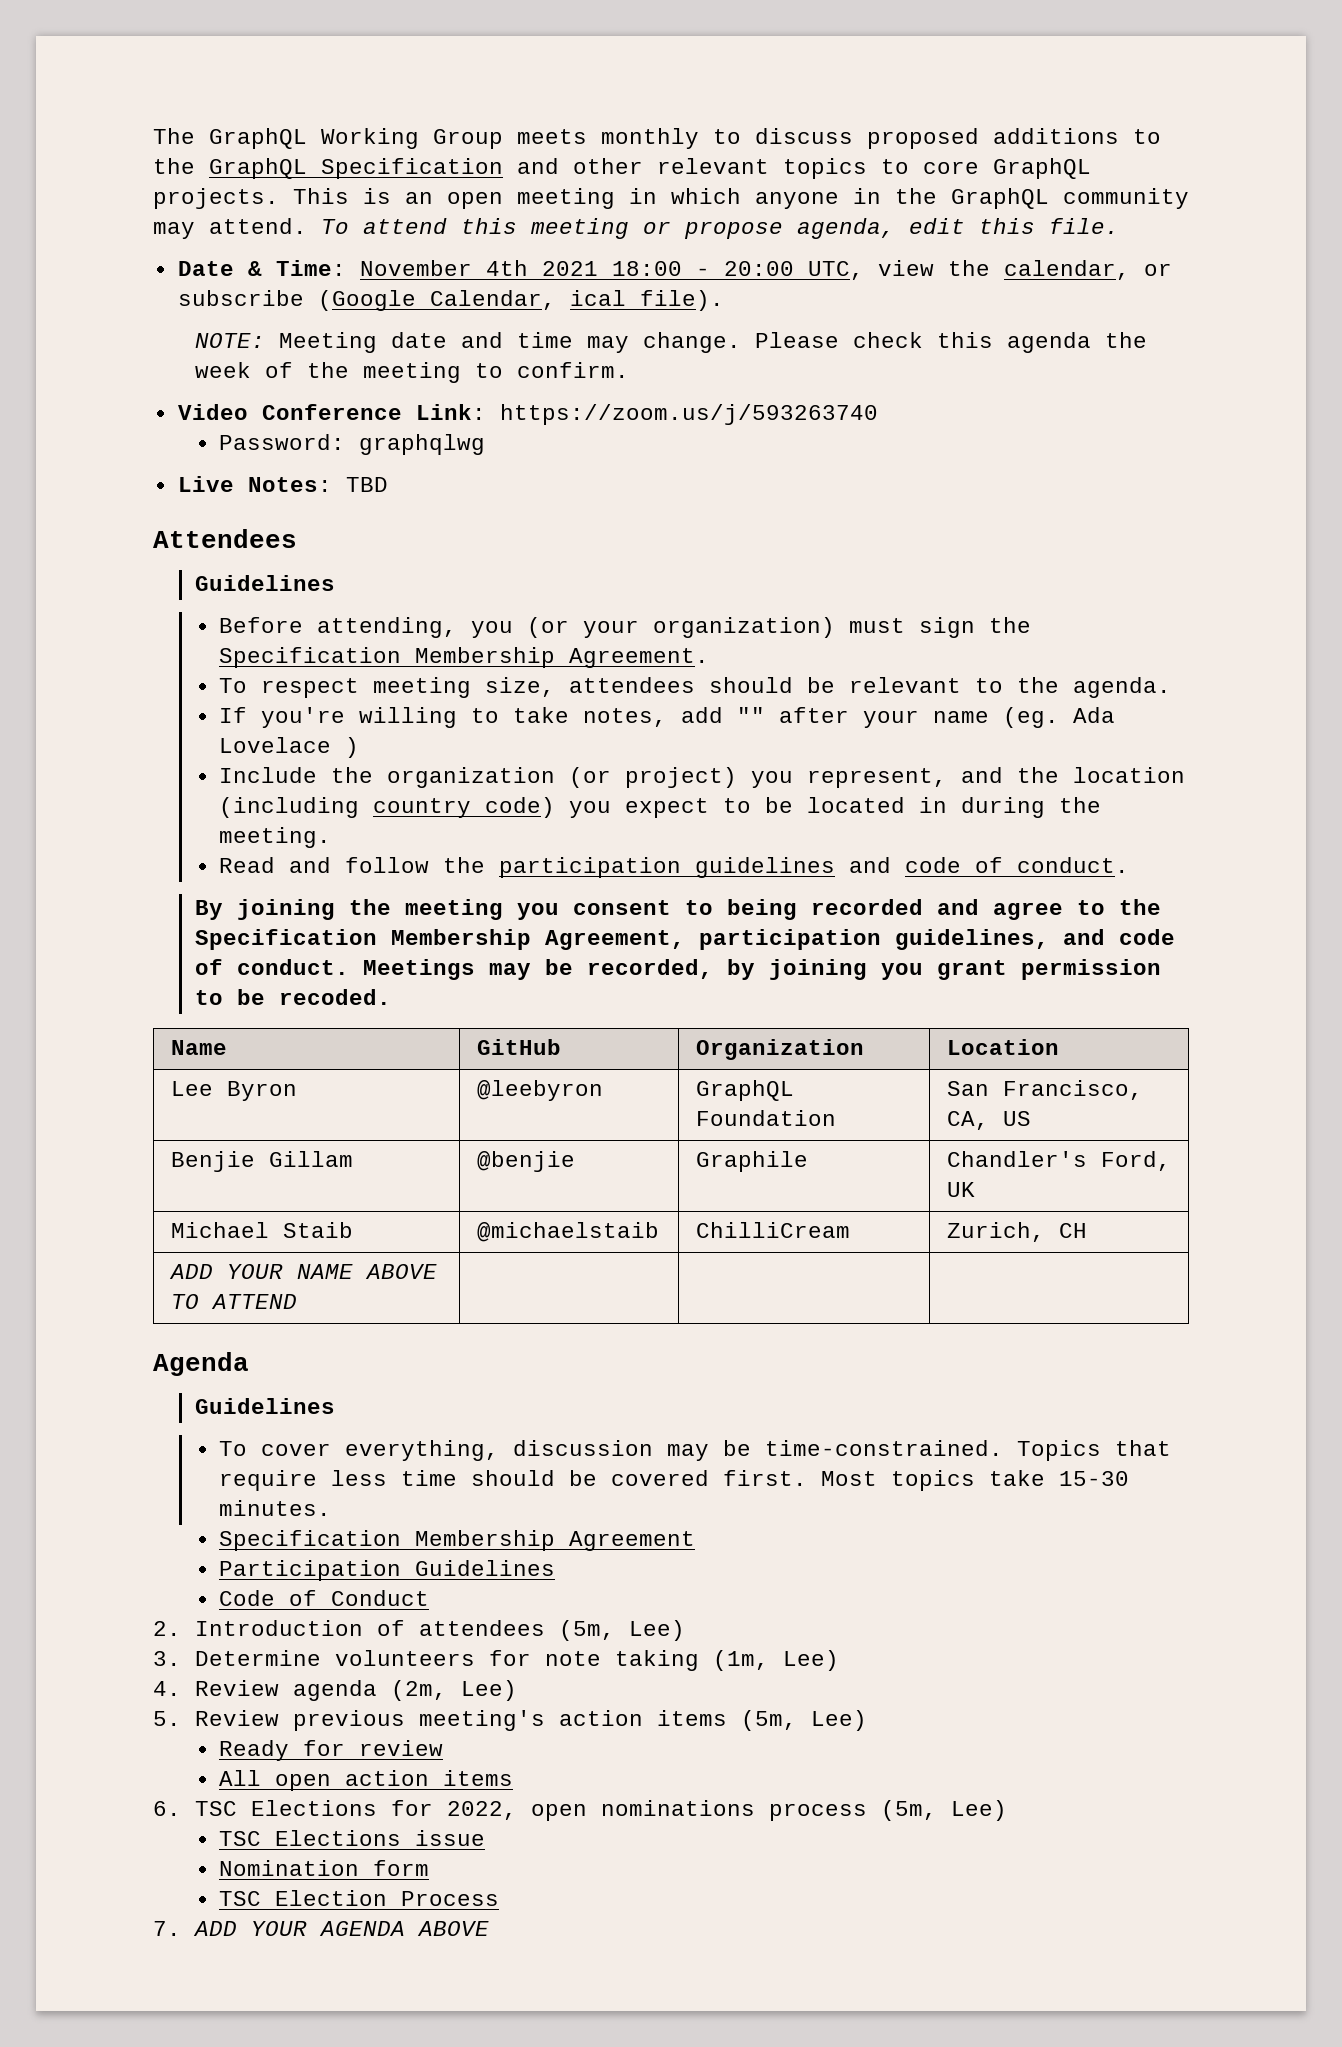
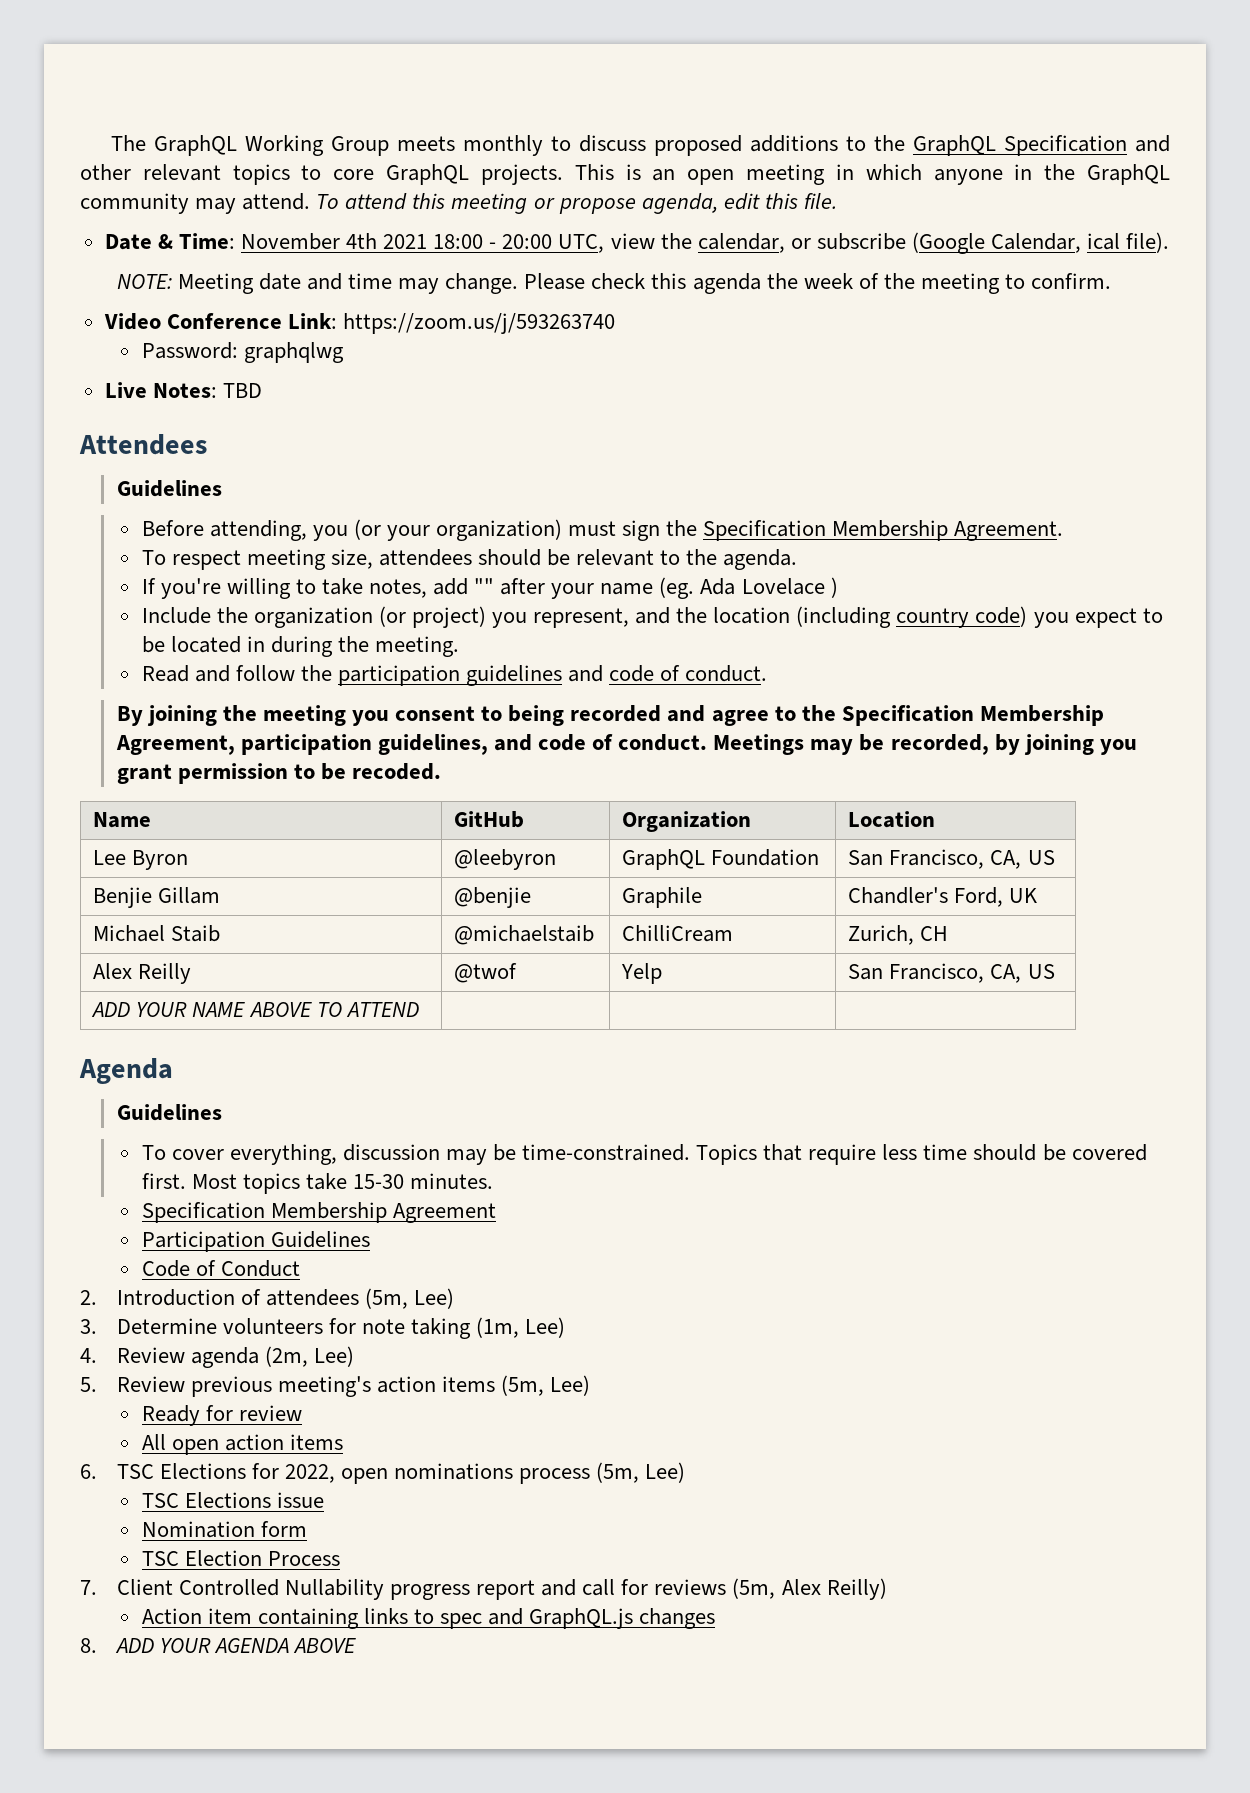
+ Alex Reilly | @twof | Yelp | San Francisco, CA, US
- 7. ADD YOUR AGENDA ABOVE
+ 7. Client Controlled Nullability progress report and call for reviews (5m, Alex Reilly)
+ Action item containing links to spec and GraphQL.js changes
+ 8. ADD YOUR AGENDA ABOVE

